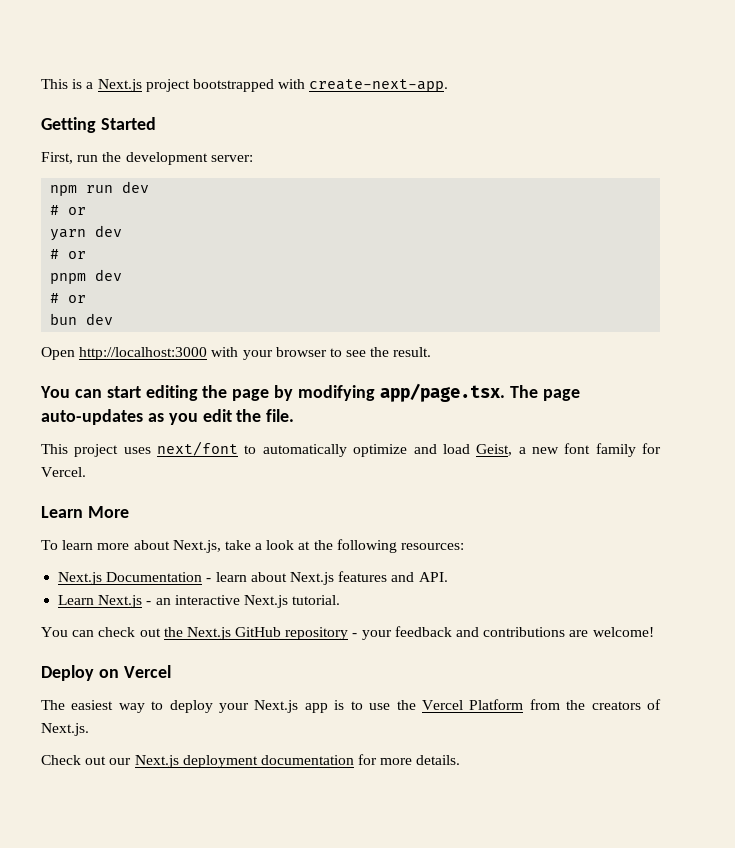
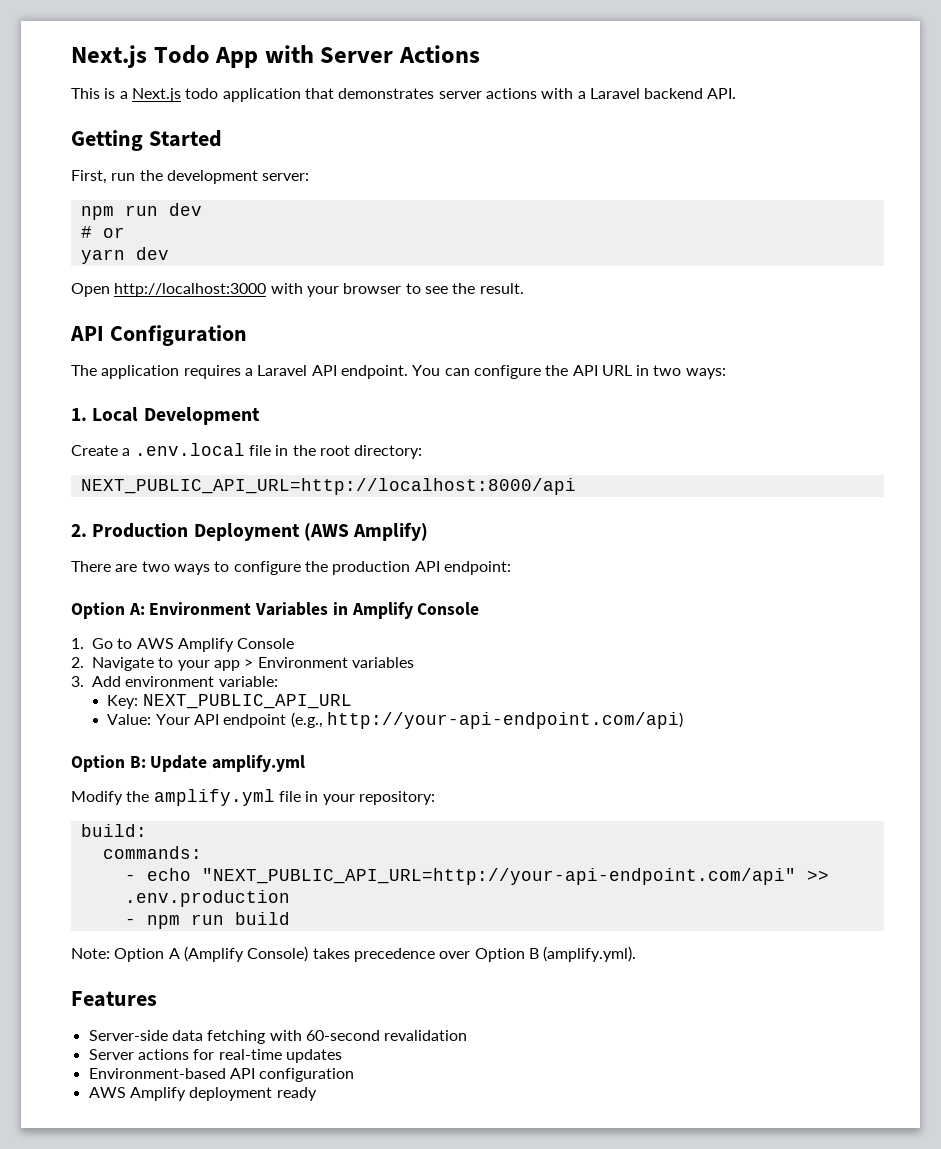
- This is a Next.js project bootstrapped with create-next-app.
+ Next.js Todo App with Server Actions
+ This is a Next.js todo application that demonstrates server actions with a Laravel backend API.
  yarn dev
- # or
- pnpm dev
- # or
- bun dev
- You can start editing the page by modifying app/page.tsx. The page auto-updates as you edit the file.
- This project uses next/font to automatically optimize and load Geist, a new font family for Vercel.
- Learn More
- To learn more about Next.js, take a look at the following resources:
- Next.js Documentation - learn about Next.js features and API.
- Learn Next.js - an interactive Next.js tutorial.
- You can check out the Next.js GitHub repository - your feedback and contributions are welcome!
- Deploy on Vercel
- The easiest way to deploy your Next.js app is to use the Vercel Platform from the creators of Next.js.
- Check out our Next.js deployment documentation for more details.
+ API Configuration
+ The application requires a Laravel API endpoint. You can configure the API URL in two ways:
+ 1. Local Development
+ Create a .env.local file in the root directory:
+ NEXT_PUBLIC_API_URL=http://localhost:8000/api
+ 2. Production Deployment (AWS Amplify)
+ There are two ways to configure the production API endpoint:
+ Option A: Environment Variables in Amplify Console
+ 1. Go to AWS Amplify Console
+ 2. Navigate to your app > Environment variables
+ 3. Add environment variable:
+ Key: NEXT_PUBLIC_API_URL
+ Value: Your API endpoint (e.g., http://your-api-endpoint.com/api)
+ Option B: Update amplify.yml
+ Modify the amplify.yml file in your repository:
+ build:
+ commands:
+ - echo "NEXT_PUBLIC_API_URL=http://your-api-endpoint.com/api" >> .env.production
+ - npm run build
+ Note: Option A (Amplify Console) takes precedence over Option B (amplify.yml).
+ Features
+ Server-side data fetching with 60-second revalidation
+ Server actions for real-time updates
+ Environment-based API configuration
+ AWS Amplify deployment ready

